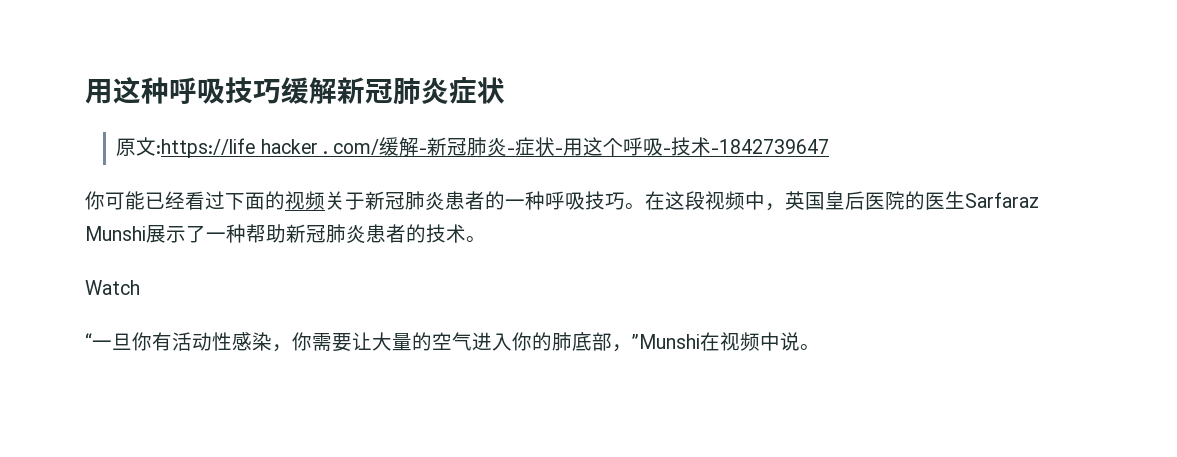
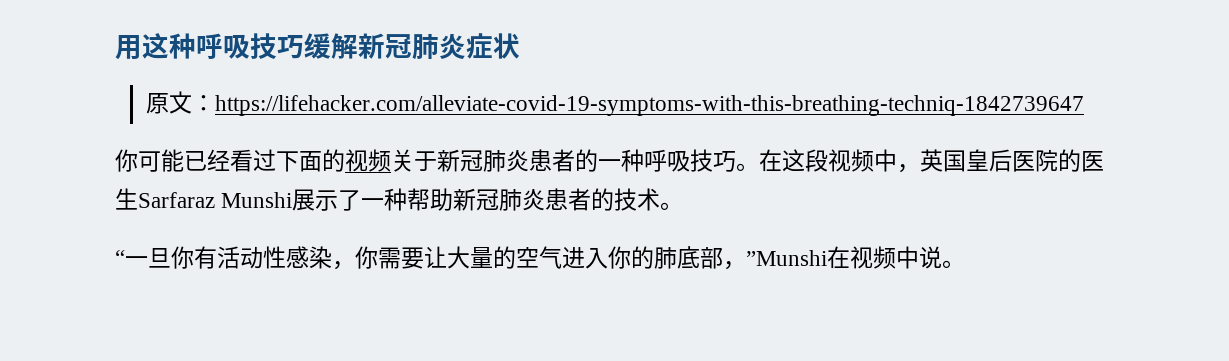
- 原文:https://life hacker . com/缓解-新冠肺炎-症状-用这个呼吸-技术-1842739647
+ 原文：https://lifehacker.com/alleviate-covid-19-symptoms-with-this-breathing-techniq-1842739647
- Watch

